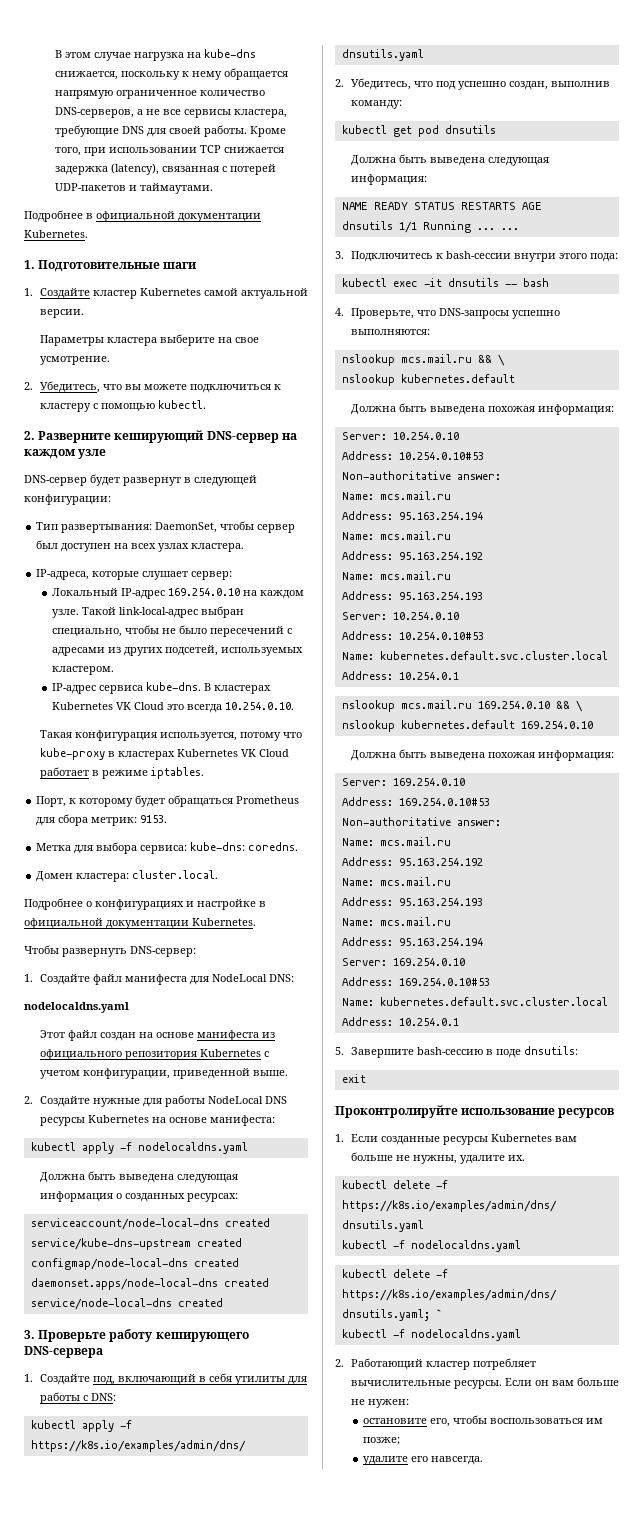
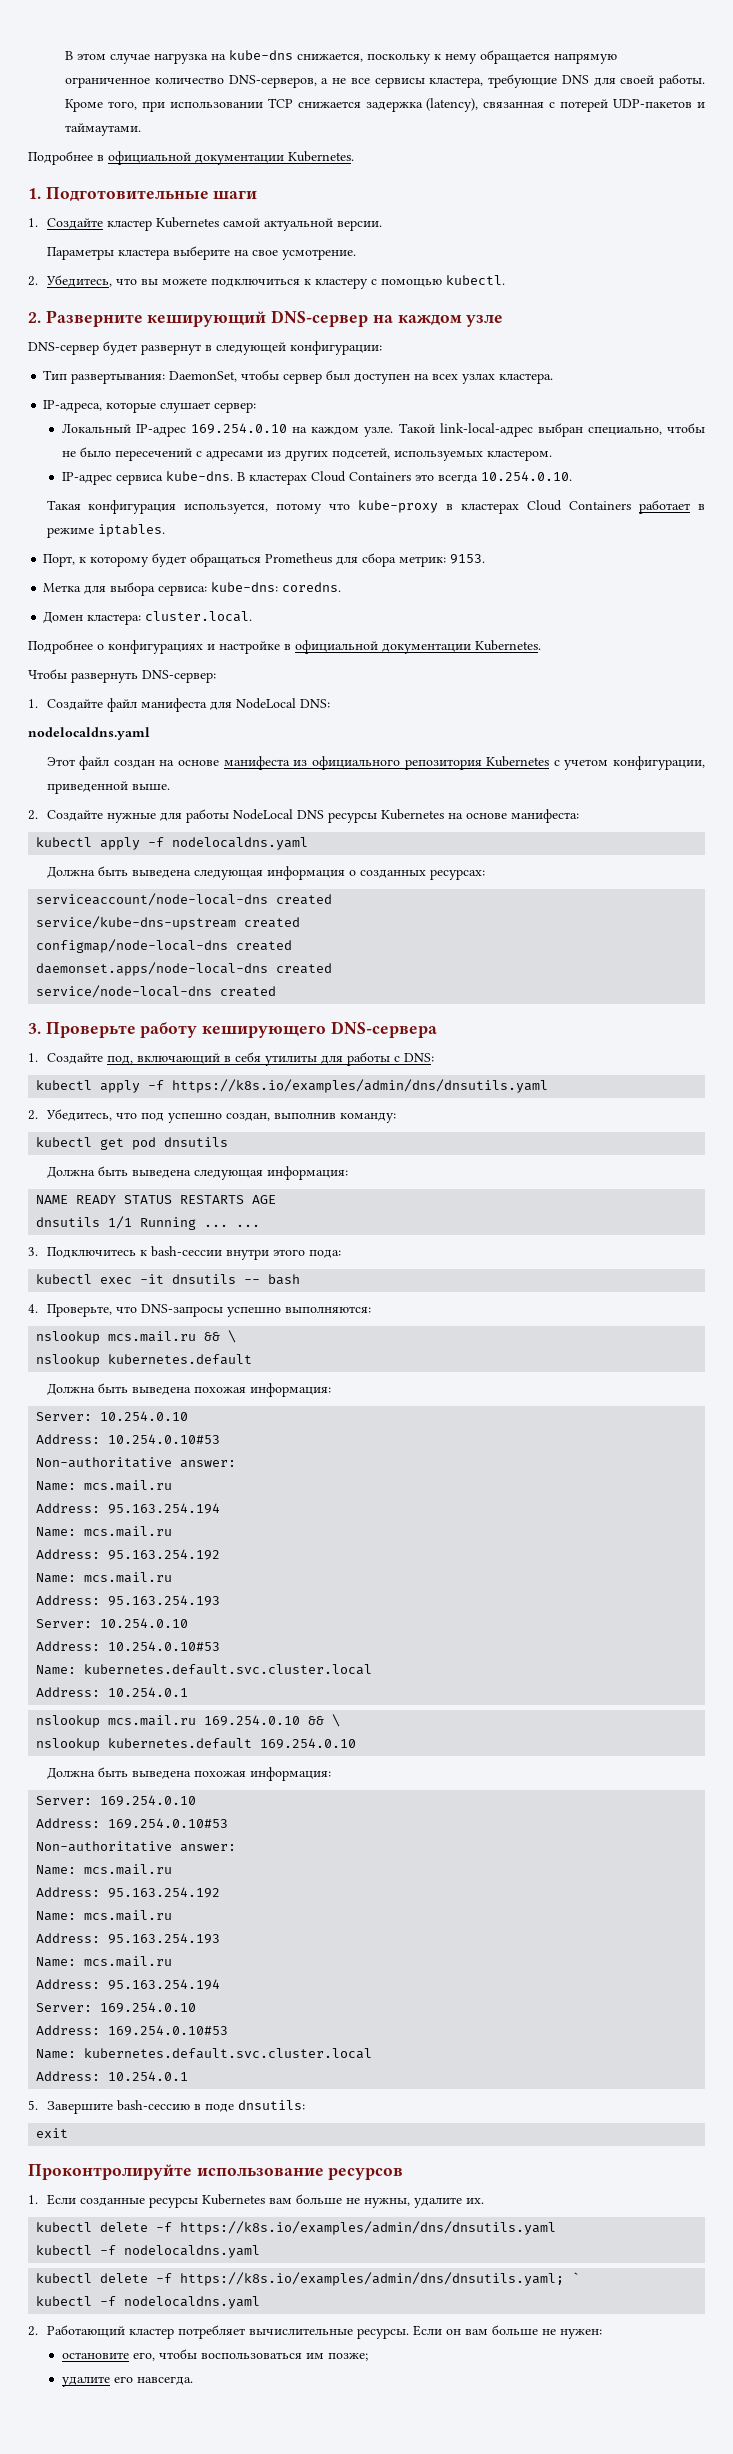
- В кластерах Kubernetes VK Cloud это всегда 10.254.0.10.
+ В кластерах Cloud Containers это всегда 10.254.0.10.
- Такая конфигурация используется, потому что kube-proxy в кластерах Kubernetes VK Cloud работает в режиме iptables.
+ Такая конфигурация используется, потому что kube-proxy в кластерах Cloud Containers работает в режиме iptables.

